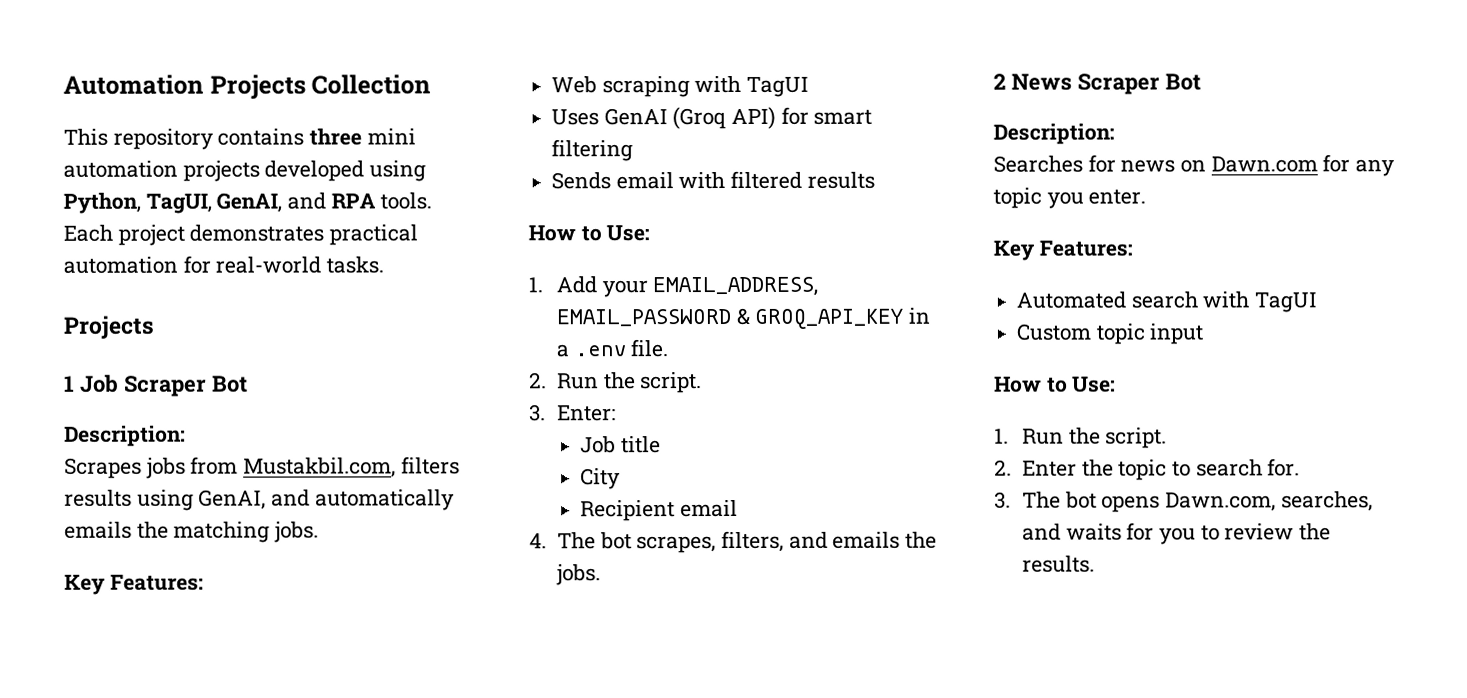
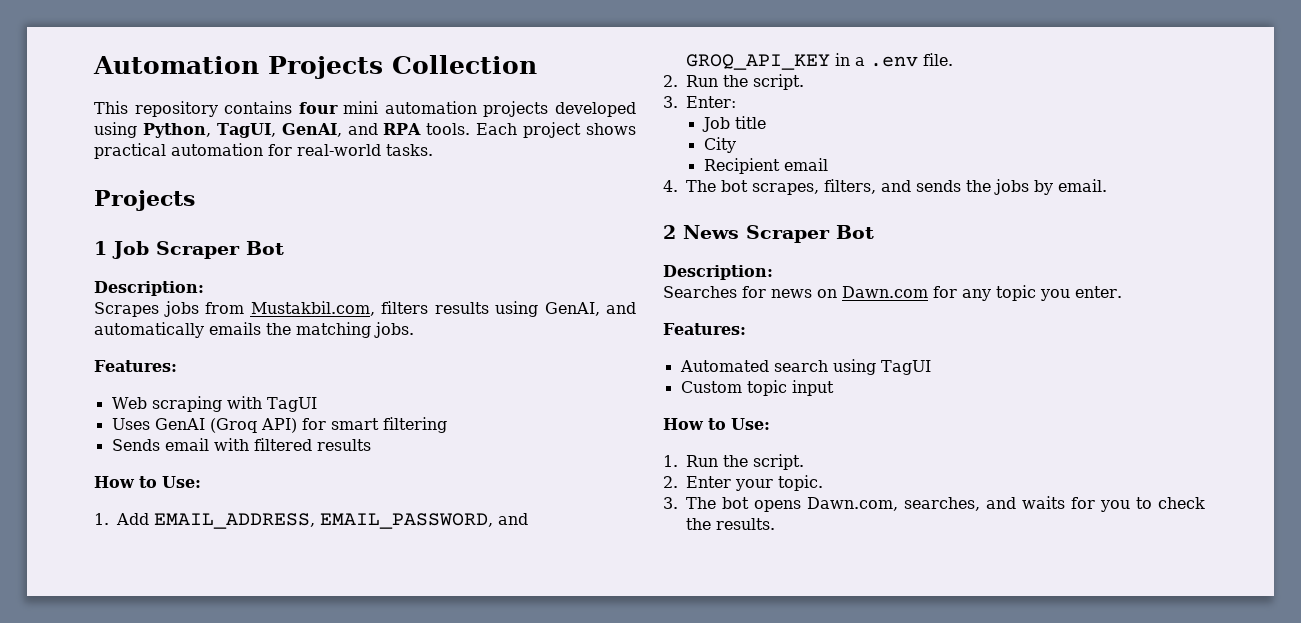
- This repository contains three mini automation projects developed using Python, TagUI, GenAI, and RPA tools.
+ This repository contains four mini automation projects developed using Python, TagUI, GenAI, and RPA tools.
- Each project demonstrates practical automation for real-world tasks.
+ Each project shows practical automation for real-world tasks.
  Scrapes jobs from Mustakbil.com, filters results using GenAI, and automatically emails the matching jobs.
- Key Features:
+ Features:
- 1. Add your EMAIL_ADDRESS, EMAIL_PASSWORD & GROQ_API_KEY in a .env file.
+ 1. Add EMAIL_ADDRESS, EMAIL_PASSWORD, and GROQ_API_KEY in a .env file.
- 4. The bot scrapes, filters, and emails the jobs.
+ 4. The bot scrapes, filters, and sends the jobs by email.
  Searches for news on Dawn.com for any topic you enter.
- Key Features:
+ Features:
- Automated search with TagUI
+ Automated search using TagUI
- 2. Enter the topic to search for.
+ 2. Enter your topic.
- 3. The bot opens Dawn.com, searches, and waits for you to review the results.
+ 3. The bot opens Dawn.com, searches, and waits for you to check the results.

